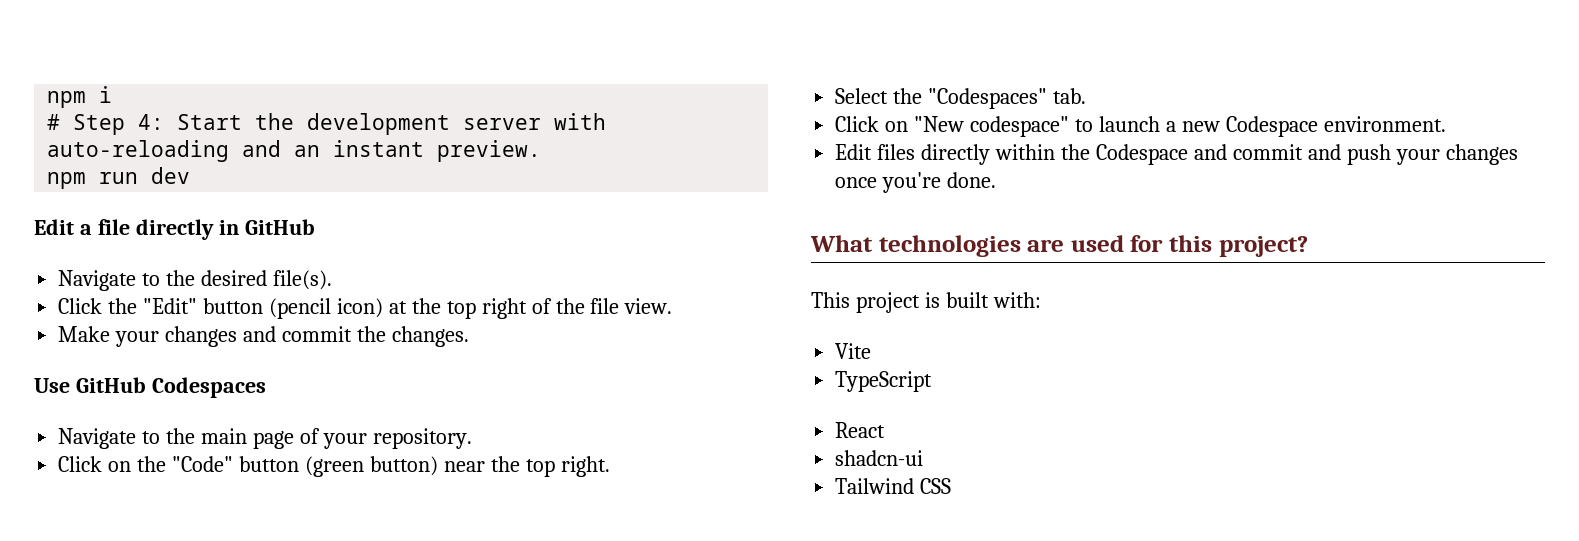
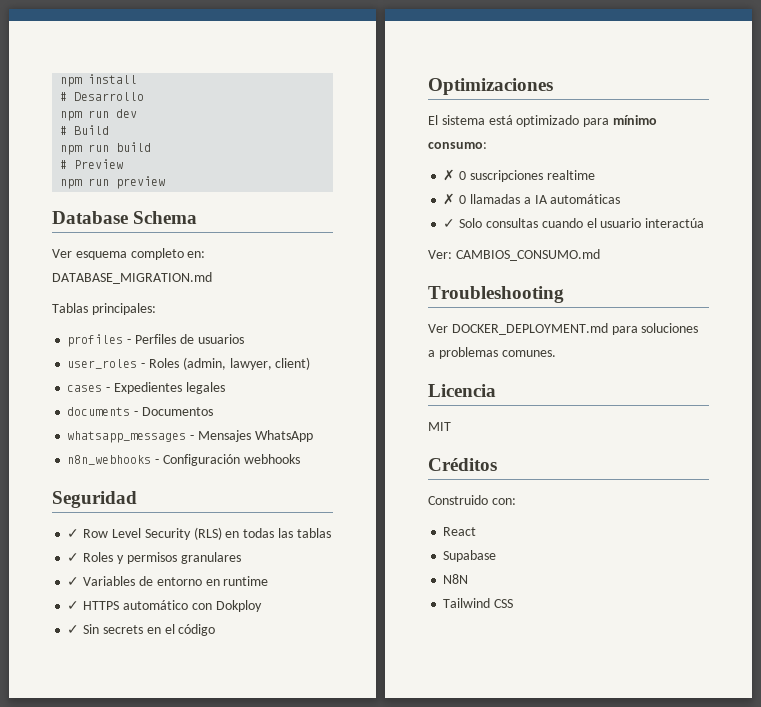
- npm i
- # Step 4: Start the development server with auto-reloading and an instant preview.
+ npm install
+ # Desarrollo
  npm run dev
- Edit a file directly in GitHub
- Navigate to the desired file(s).
- Click the "Edit" button (pencil icon) at the top right of the file view.
- Make your changes and commit the changes.
- Use GitHub Codespaces
- Navigate to the main page of your repository.
- Click on the "Code" button (green button) near the top right.
- Select the "Codespaces" tab.
- Click on "New codespace" to launch a new Codespace environment.
- Edit files directly within the Codespace and commit and push your changes once you're done.
- What technologies are used for this project?
- This project is built with:
- Vite
- TypeScript
+ # Build
+ npm run build
+ # Preview
+ npm run preview
+ Database Schema
+ Ver esquema completo en: DATABASE_MIGRATION.md
+ Tablas principales:
+ profiles - Perfiles de usuarios
+ user_roles - Roles (admin, lawyer, client)
+ cases - Expedientes legales
+ documents - Documentos
+ whatsapp_messages - Mensajes WhatsApp
+ n8n_webhooks - Configuración webhooks
+ Seguridad
+ ✓ Row Level Security (RLS) en todas las tablas
+ ✓ Roles y permisos granulares
+ ✓ Variables de entorno en runtime
+ ✓ HTTPS automático con Dokploy
+ ✓ Sin secrets en el código
+ Optimizaciones
+ El sistema está optimizado para mínimo consumo:
+ ✗ 0 suscripciones realtime
+ ✗ 0 llamadas a IA automáticas
+ ✓ Solo consultas cuando el usuario interactúa
+ Ver: CAMBIOS_CONSUMO.md
+ Troubleshooting
+ Ver DOCKER_DEPLOYMENT.md para soluciones a problemas comunes.
+ Licencia
+ MIT
+ Créditos
+ Construido con:
- shadcn-ui
+ Supabase
+ N8N

